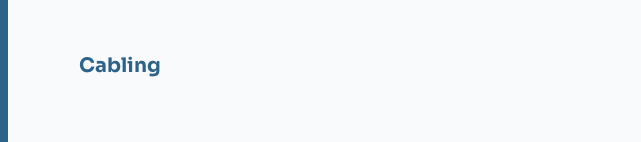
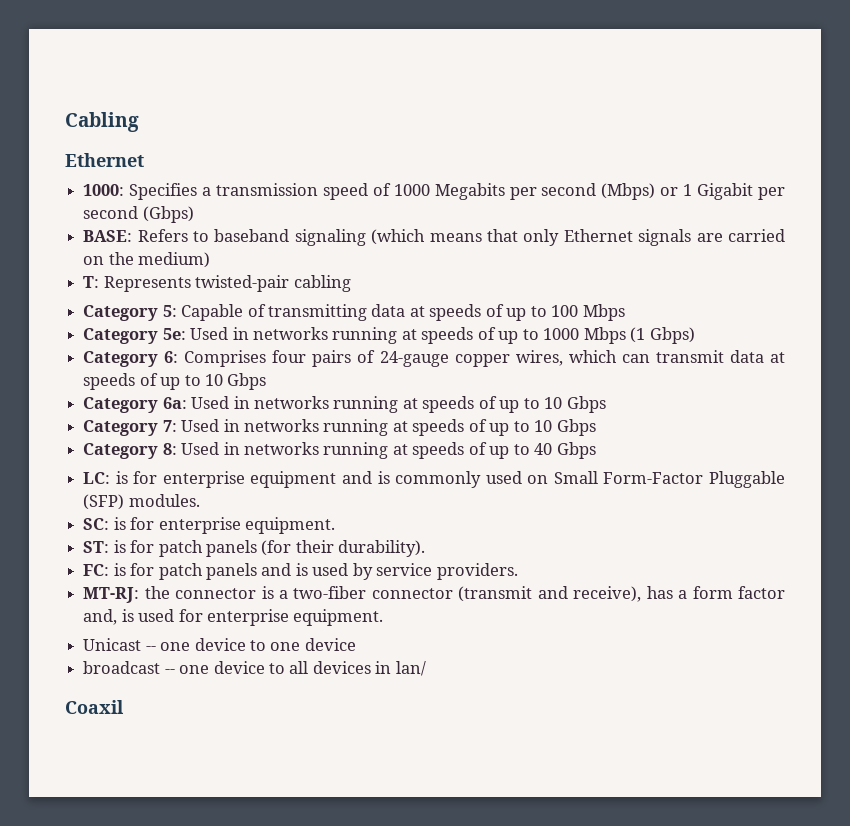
  Cabling
+ Ethernet
+ 1000: Specifies a transmission speed of 1000 Megabits per second (Mbps) or 1 Gigabit per second (Gbps)
+ BASE: Refers to baseband signaling (which means that only Ethernet signals are carried on the medium)
+ T: Represents twisted-pair cabling
+ Category 5: Capable of transmitting data at speeds of up to 100 Mbps
+ Category 5e: Used in networks running at speeds of up to 1000 Mbps (1 Gbps)
+ Category 6: Comprises four pairs of 24-gauge copper wires, which can transmit data at speeds of up to 10 Gbps
+ Category 6a: Used in networks running at speeds of up to 10 Gbps
+ Category 7: Used in networks running at speeds of up to 10 Gbps
+ Category 8: Used in networks running at speeds of up to 40 Gbps
+ LC: is for enterprise equipment and is commonly used on Small Form-Factor Pluggable (SFP) modules.
+ SC: is for enterprise equipment.
+ ST: is for patch panels (for their durability).
+ FC: is for patch panels and is used by service providers.
+ MT-RJ: the connector is a two-fiber connector (transmit and receive), has a form factor and, is used for enterprise equipment.
+ Unicast -- one device to one device
+ broadcast -- one device to all devices in lan/
+ Coaxil

